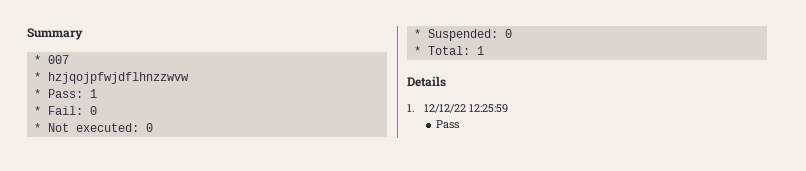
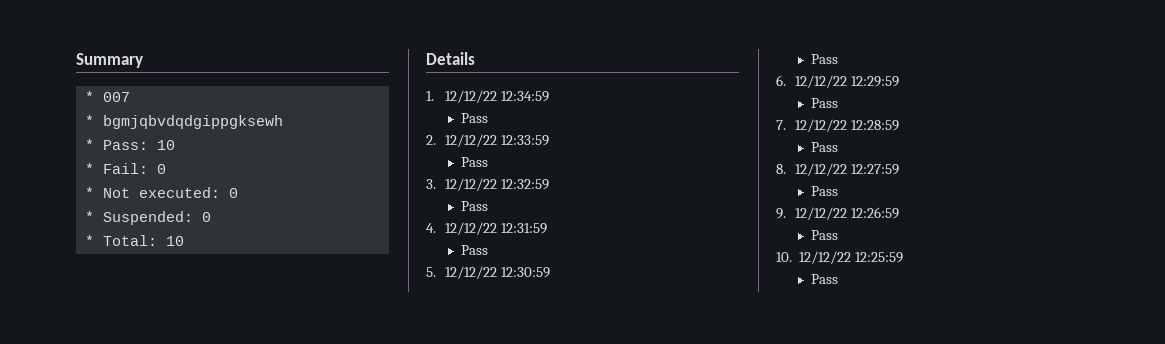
- * hzjqojpfwjdflhnzzwvw
+ * bgmjqbvdqdgippgksewh
- * Pass: 1
+ * Pass: 10
- * Total: 1
+ * Total: 10
- 1. 12/12/22 12:25:59
+ 1. 12/12/22 12:34:59
+ Pass
+ 2. 12/12/22 12:33:59
+ Pass
+ 3. 12/12/22 12:32:59
+ Pass
+ 4. 12/12/22 12:31:59
+ Pass
+ 5. 12/12/22 12:30:59
+ Pass
+ 6. 12/12/22 12:29:59
+ Pass
+ 7. 12/12/22 12:28:59
+ Pass
+ 8. 12/12/22 12:27:59
+ Pass
+ 9. 12/12/22 12:26:59
+ Pass
+ 10. 12/12/22 12:25:59

